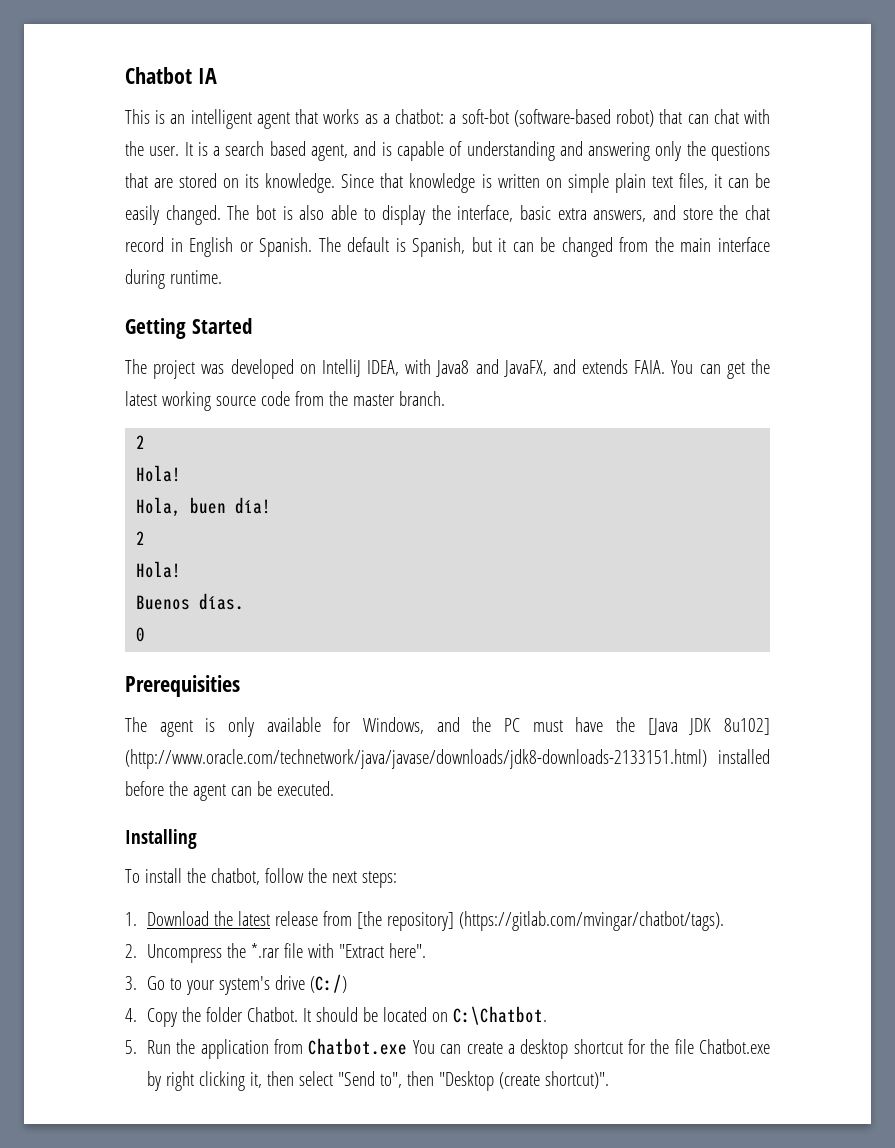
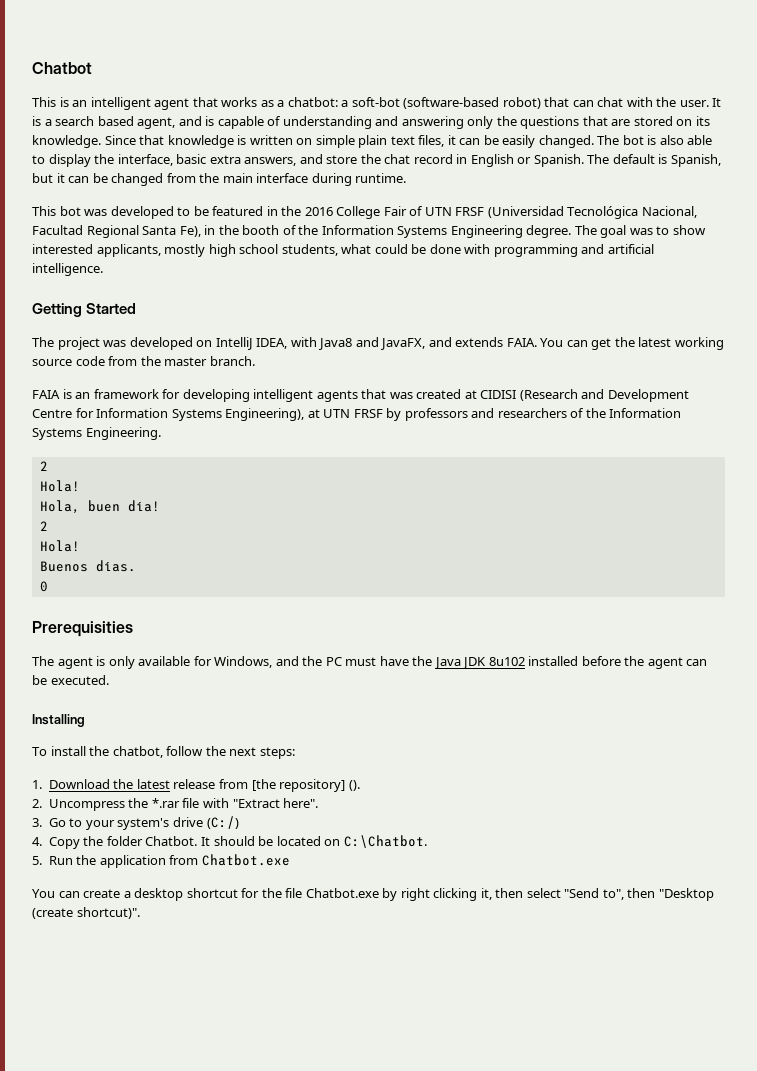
- Chatbot IA
+ Chatbot
+ This bot was developed to be featured in the 2016 College Fair of UTN FRSF (Universidad Tecnológica Nacional, Facultad Regional Santa Fe), in the booth of the Information Systems Engineering degree. The goal was to show interested applicants, mostly high school students, what could be done with programming and artificial intelligence.
+ FAIA is an framework for developing intelligent agents that was created at CIDISI (Research and Development Centre for Information Systems Engineering), at UTN FRSF by professors and researchers of the Information Systems Engineering.
- The agent is only available for Windows, and the PC must have the [Java JDK 8u102] (http://www.oracle.com/technetwork/java/javase/downloads/jdk8-downloads-2133151.html) installed before the agent can be executed.
+ The agent is only available for Windows, and the PC must have the Java JDK 8u102 installed before the agent can be executed.
- 1. Download the latest release from [the repository] (https://gitlab.com/mvingar/chatbot/tags).
+ 1. Download the latest release from [the repository] ().
- 5. Run the application from Chatbot.exe You can create a desktop shortcut for the file Chatbot.exe by right clicking it, then select "Send to", then "Desktop (create shortcut)".
+ 5. Run the application from Chatbot.exe
+ You can create a desktop shortcut for the file Chatbot.exe by right clicking it, then select "Send to", then "Desktop (create shortcut)".

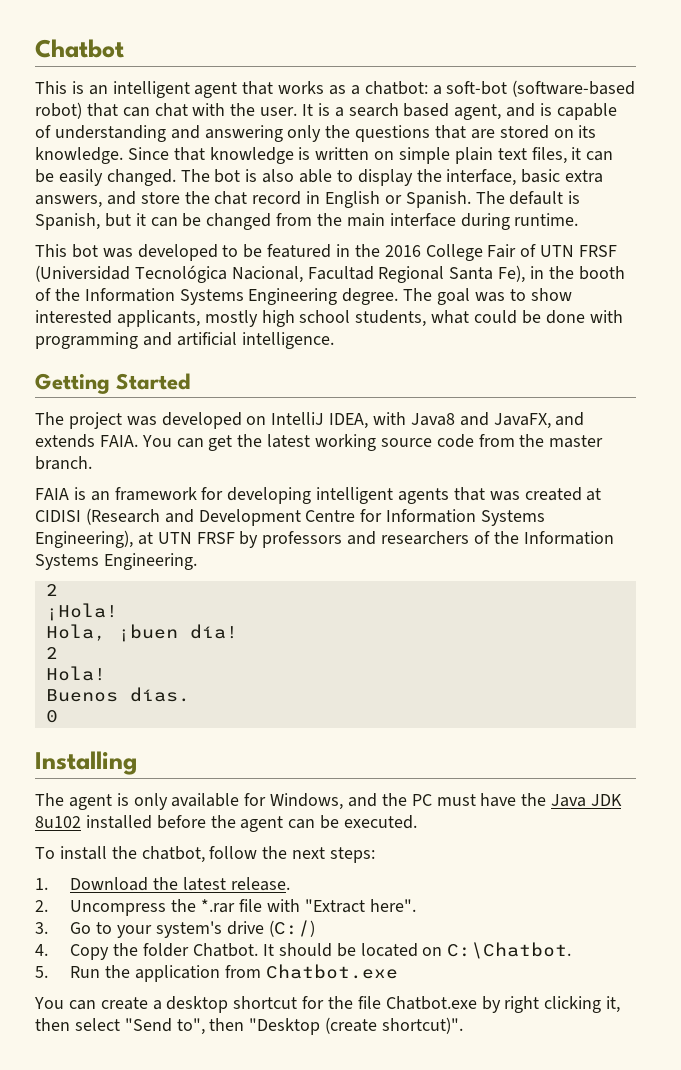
  FAIA is an framework for developing intelligent agents that was created at CIDISI (Research and Development Centre for Information Systems Engineering), at UTN FRSF by professors and researchers of the Information Systems Engineering.
  2
- Hola!
+ ¡Hola!
- Hola, buen día!
+ Hola, ¡buen día!
- Prerequisities
+ Installing
- Installing
- 1. Download the latest release from [the repository] ().
+ 1. Download the latest release.

